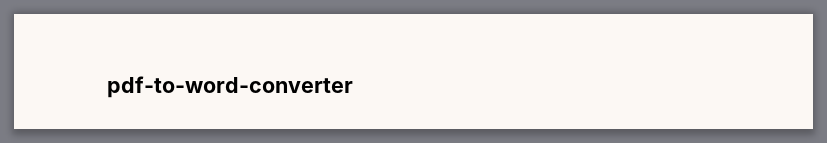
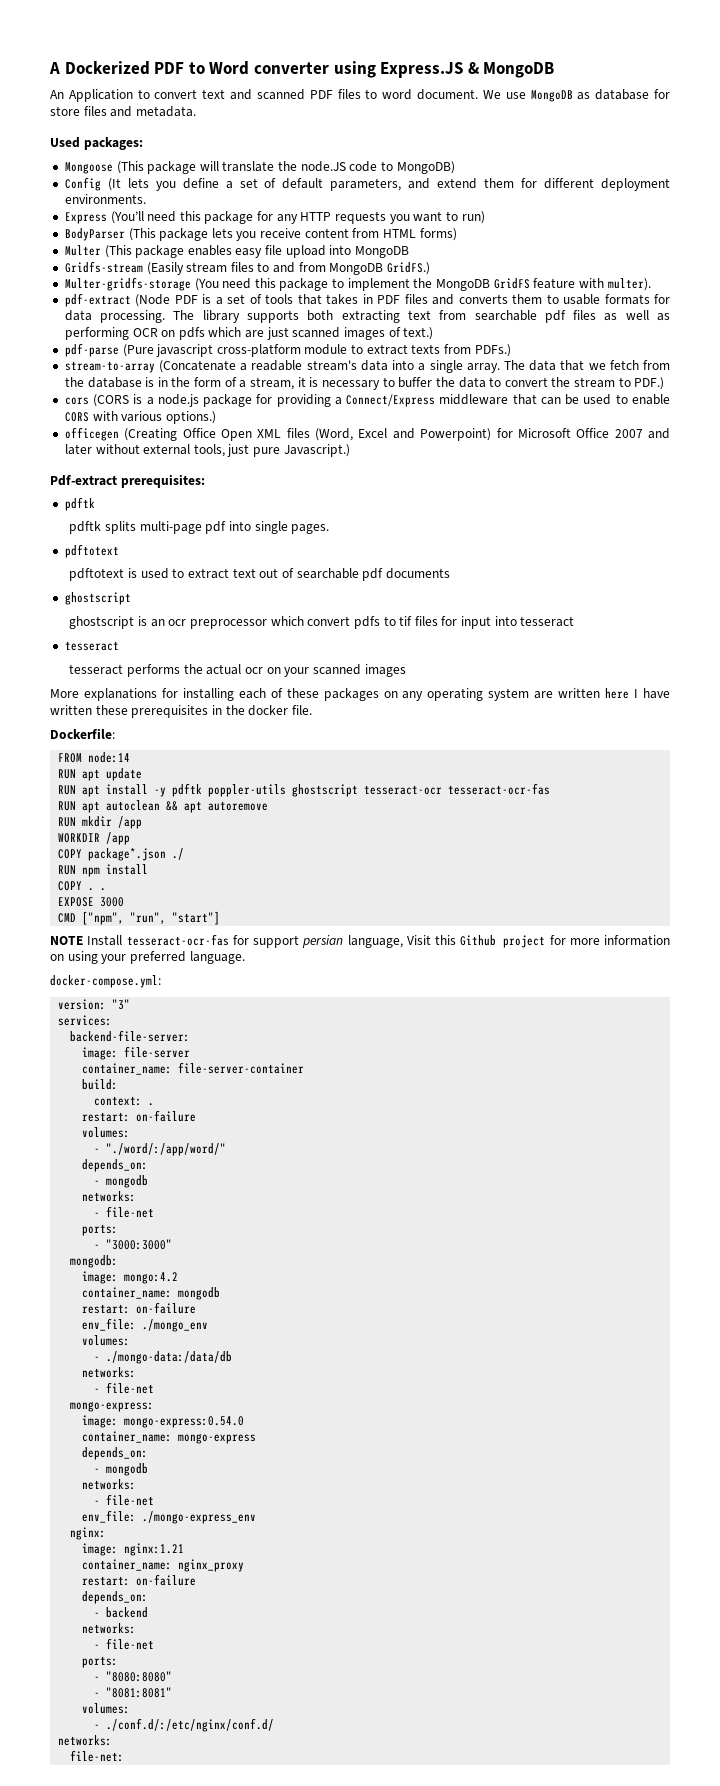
- pdf-to-word-converter
+ A Dockerized PDF to Word converter using Express.JS & MongoDB
+ An Application to convert text and scanned PDF files to word document. We use MongoDB as database for store files and metadata.
+ Used packages:
+ Mongoose (This package will translate the node.JS code to MongoDB)
+ Config (It lets you define a set of default parameters, and extend them for different deployment environments.
+ Express (You’ll need this package for any HTTP requests you want to run)
+ BodyParser (This package lets you receive content from HTML forms)
+ Multer (This package enables easy file upload into MongoDB
+ Gridfs-stream (Easily stream files to and from MongoDB GridFS.)
+ Multer-gridfs-storage (You need this package to implement the MongoDB GridFS feature with multer).
+ pdf-extract (Node PDF is a set of tools that takes in PDF files and converts them to usable formats for data processing. The library supports both extracting text from searchable pdf files as well as performing OCR on pdfs which are just scanned images of text.)
+ pdf-parse (Pure javascript cross-platform module to extract texts from PDFs.)
+ stream-to-array (Concatenate a readable stream's data into a single array. The data that we fetch from the database is in the form of a stream, it is necessary to buffer the data to convert the stream to PDF.)
+ cors (CORS is a node.js package for providing a Connect/Express middleware that can be used to enable CORS with various options.)
+ officegen (Creating Office Open XML files (Word, Excel and Powerpoint) for Microsoft Office 2007 and later without external tools, just pure Javascript.)
+ Pdf-extract prerequisites:
+ pdftk
+ pdftk splits multi-page pdf into single pages.
+ pdftotext
+ pdftotext is used to extract text out of searchable pdf documents
+ ghostscript
+ ghostscript is an ocr preprocessor which convert pdfs to tif files for input into tesseract
+ tesseract
+ tesseract performs the actual ocr on your scanned images
+ More explanations for installing each of these packages on any operating system are written here I have written these prerequisites in the docker file.
+ Dockerfile:
+ FROM node:14
+ RUN apt update
+ RUN apt install -y pdftk poppler-utils ghostscript tesseract-ocr tesseract-ocr-fas
+ RUN apt autoclean && apt autoremove
+ RUN mkdir /app
+ WORKDIR /app
+ COPY package*.json ./
+ RUN npm install
+ COPY . .
+ EXPOSE 3000
+ CMD ["npm", "run", "start"]
+ NOTE Install tesseract-ocr-fas for support persian language, Visit this Github project for more information on using your preferred language.
+ docker-compose.yml:
+ version: "3"
+ services:
+ backend-file-server:
+ image: file-server
+ container_name: file-server-container
+ build:
+ context: .
+ restart: on-failure
+ volumes:
+ - "./word/:/app/word/"
+ depends_on:
+ - mongodb
+ networks:
+ - file-net
+ ports:
+ - "3000:3000"
+ mongodb:
+ image: mongo:4.2
+ container_name: mongodb
+ restart: on-failure
+ env_file: ./mongo_env
+ volumes:
+ - ./mongo-data:/data/db
+ networks:
+ - file-net
+ mongo-express:
+ image: mongo-express:0.54.0
+ container_name: mongo-express
+ depends_on:
+ - mongodb
+ networks:
+ - file-net
+ env_file: ./mongo-express_env
+ nginx:
+ image: nginx:1.21
+ container_name: nginx_proxy
+ restart: on-failure
+ depends_on:
+ - backend
+ networks:
+ - file-net
+ ports:
+ - "8080:8080"
+ - "8081:8081"
+ volumes:
+ - ./conf.d/:/etc/nginx/conf.d/
+ networks:
+ file-net:

